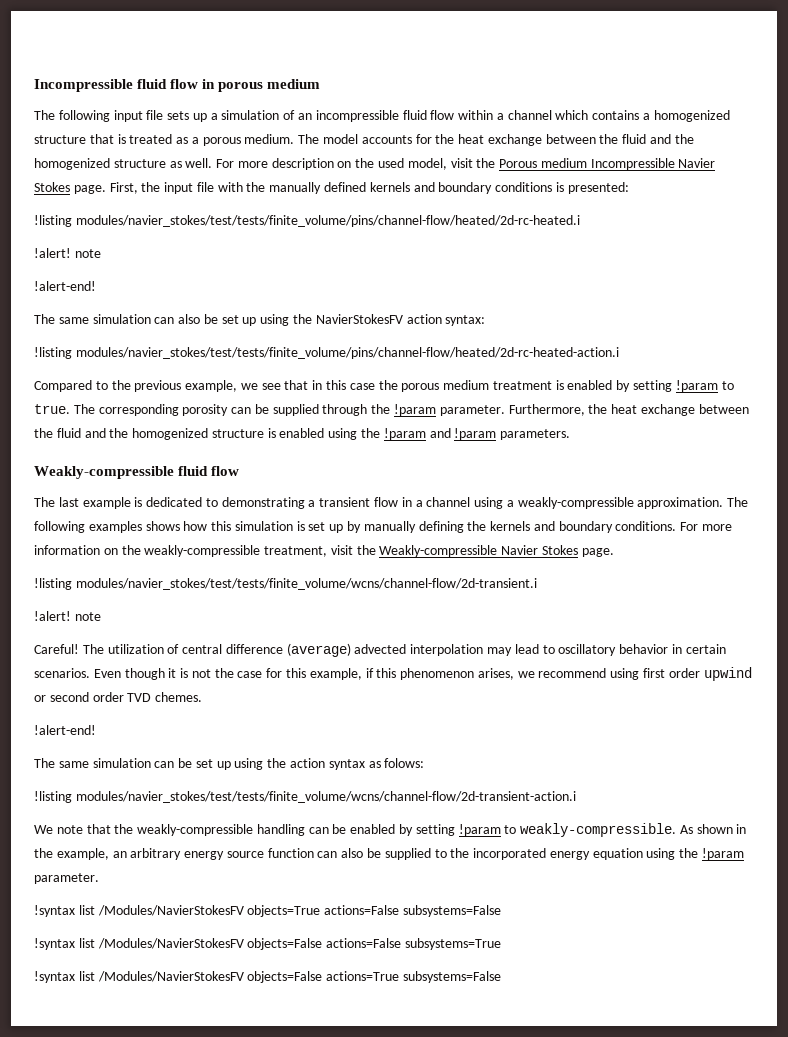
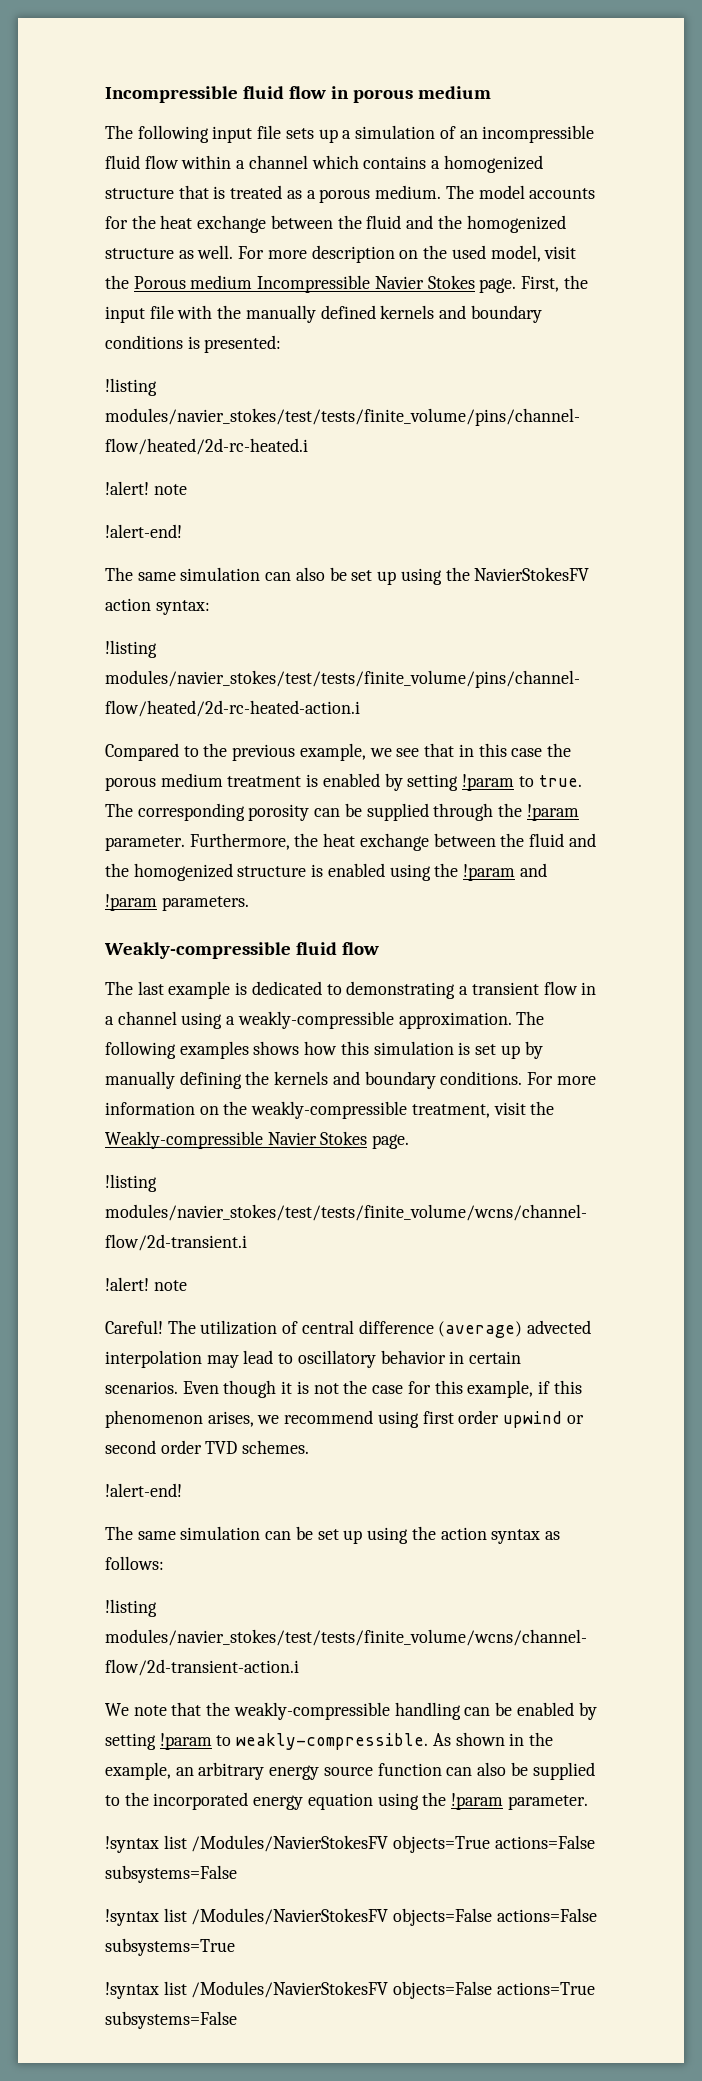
- Even though it is not the case for this example, if this phenomenon arises, we recommend using first order upwind or second order TVD chemes.
+ Even though it is not the case for this example, if this phenomenon arises, we recommend using first order upwind or second order TVD schemes.
- The same simulation can be set up using the action syntax as folows:
+ The same simulation can be set up using the action syntax as follows:

